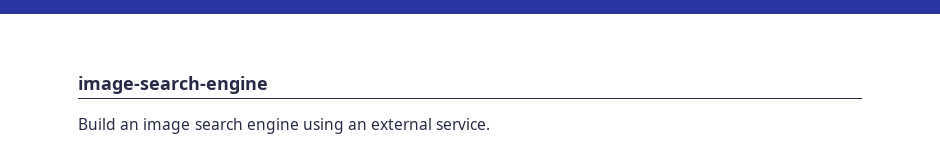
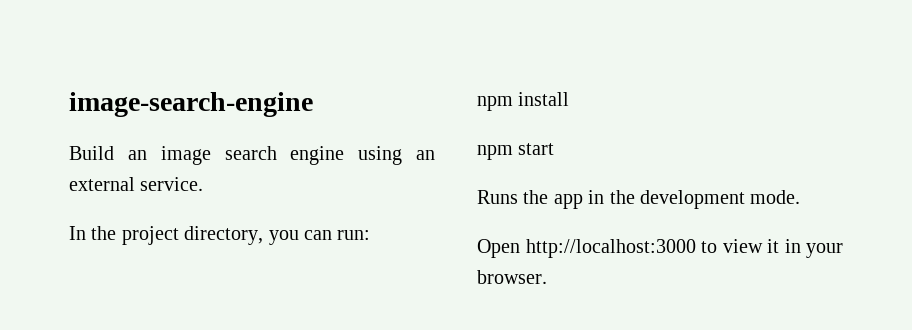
+ In the project directory, you can run:
+ npm install
+ npm start
+ Runs the app in the development mode.
+ Open http://localhost:3000 to view it in your browser.

